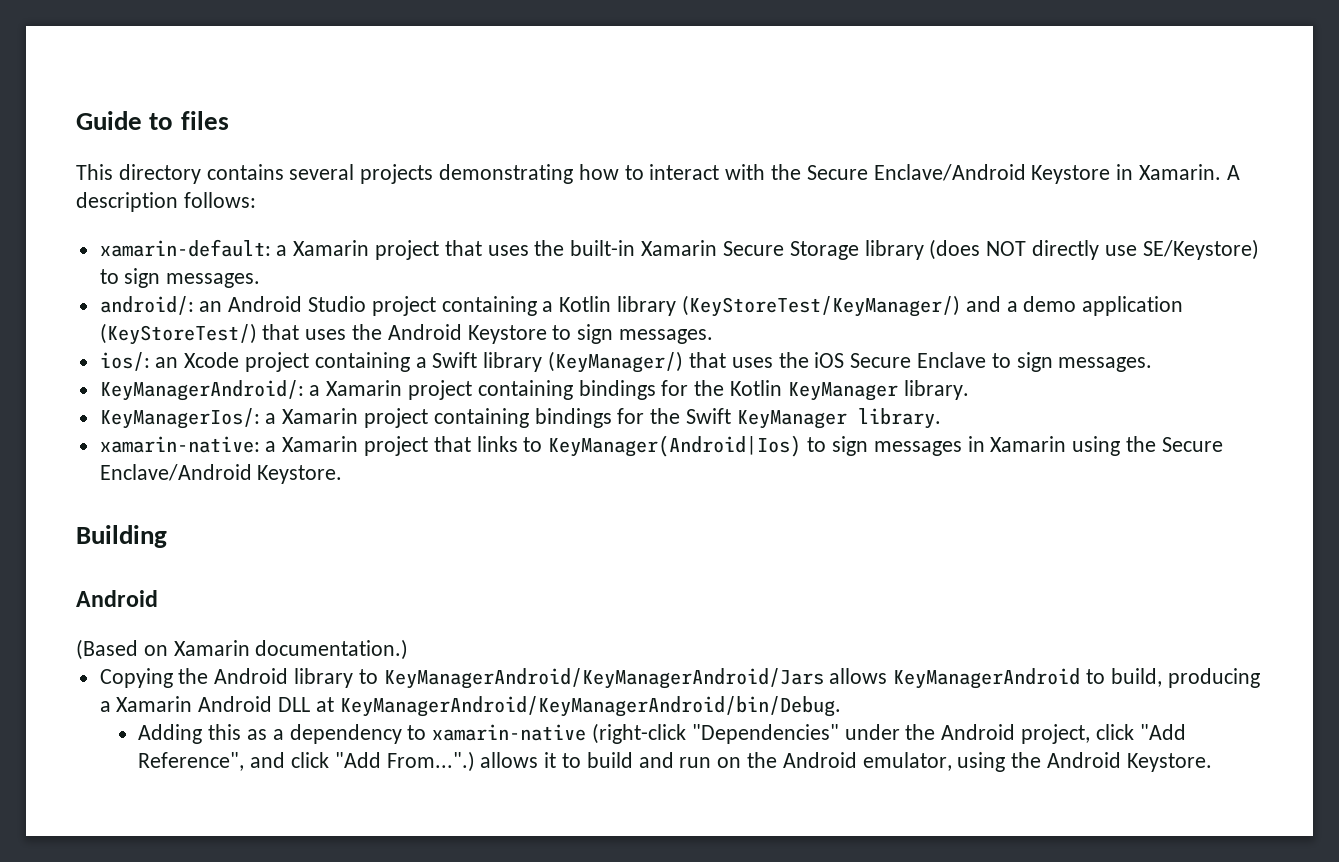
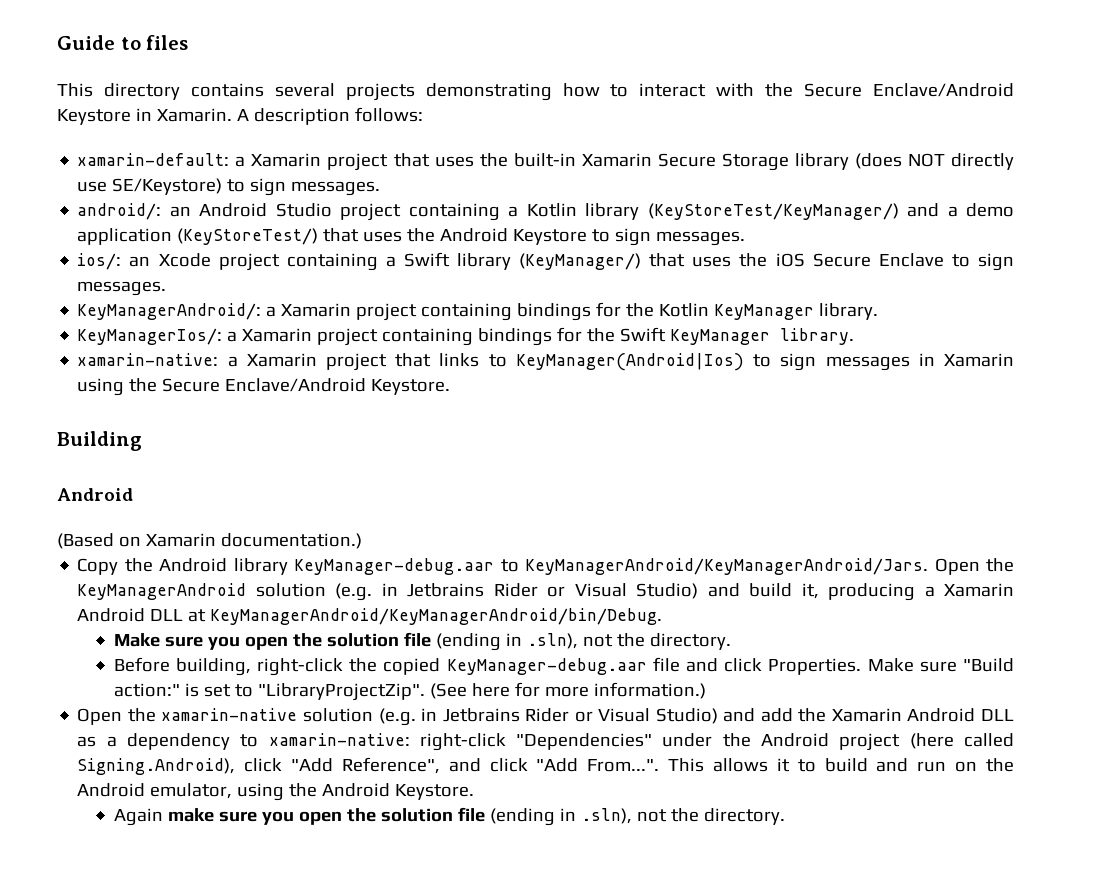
- Copying the Android library to KeyManagerAndroid/KeyManagerAndroid/Jars allows KeyManagerAndroid to build, producing a Xamarin Android DLL at KeyManagerAndroid/KeyManagerAndroid/bin/Debug.
+ Copy the Android library KeyManager-debug.aar to KeyManagerAndroid/KeyManagerAndroid/Jars. Open the KeyManagerAndroid solution (e.g. in Jetbrains Rider or Visual Studio) and build it, producing a Xamarin Android DLL at KeyManagerAndroid/KeyManagerAndroid/bin/Debug.
- Adding this as a dependency to xamarin-native (right-click "Dependencies" under the Android project, click "Add Reference", and click "Add From...".) allows it to build and run on the Android emulator, using the Android Keystore.
+ Make sure you open the solution file (ending in .sln), not the directory.
+ Before building, right-click the copied KeyManager-debug.aar file and click Properties. Make sure "Build action:" is set to "LibraryProjectZip". (See here for more information.)
+ Open the xamarin-native solution (e.g. in Jetbrains Rider or Visual Studio) and add the Xamarin Android DLL as a dependency to xamarin-native: right-click "Dependencies" under the Android project (here called Signing.Android), click "Add Reference", and click "Add From...". This allows it to build and run on the Android emulator, using the Android Keystore.
+ Again make sure you open the solution file (ending in .sln), not the directory.

